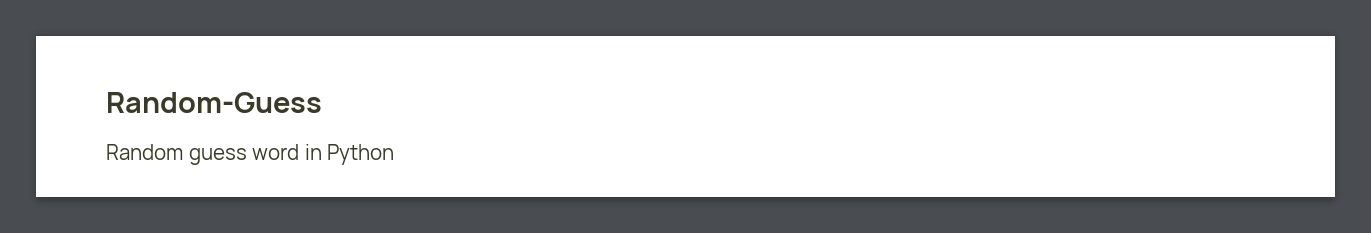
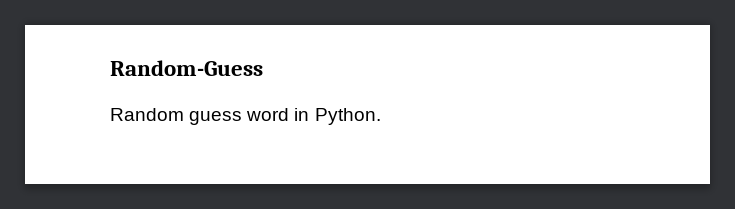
- Random guess word in Python
+ Random guess word in Python.

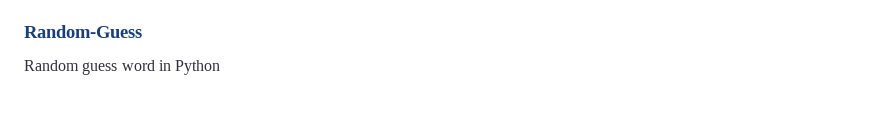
- Random guess word in Python.
+ Random guess word in Python

